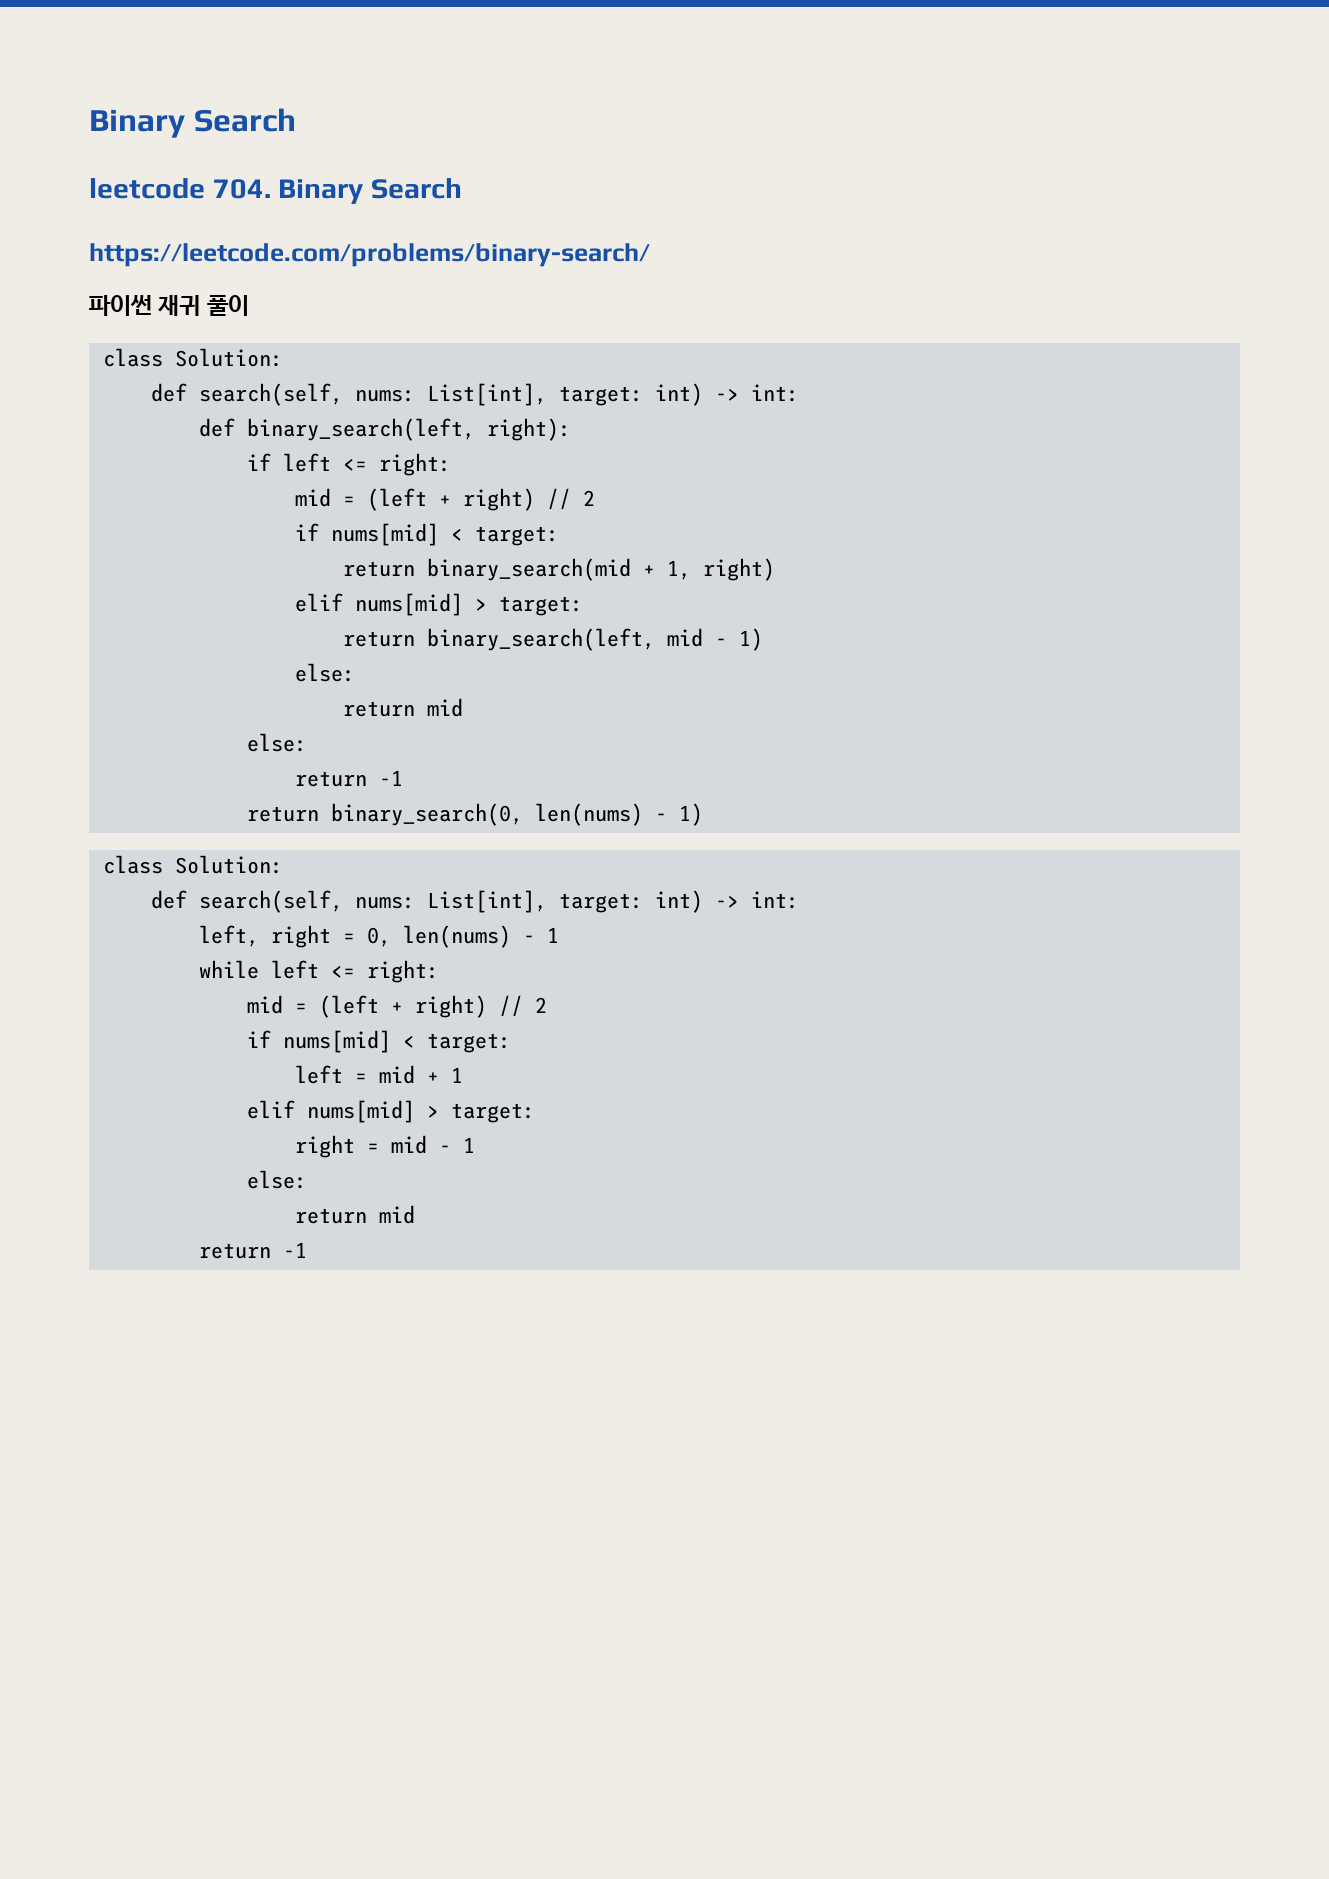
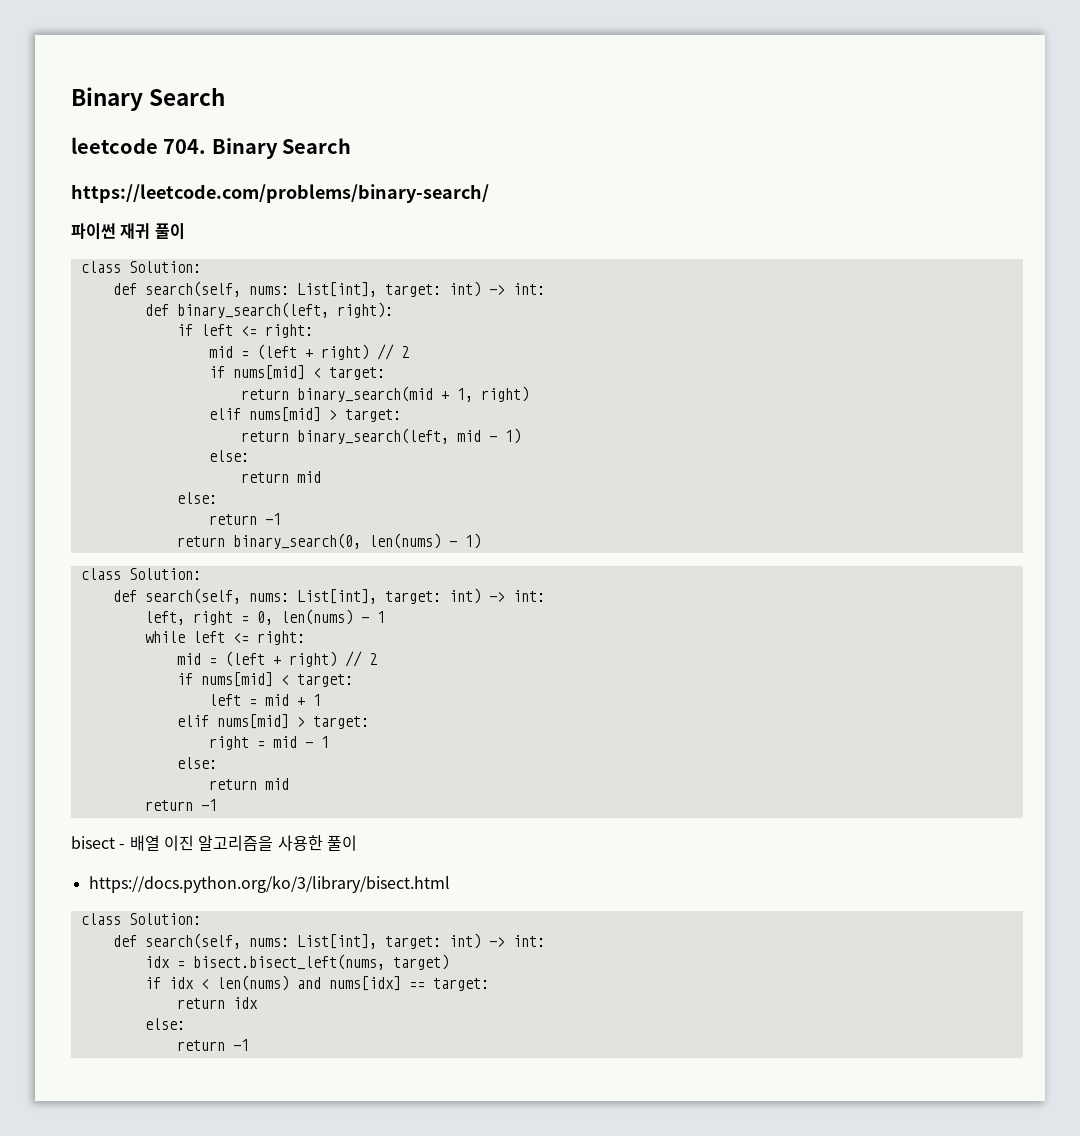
+ bisect - 배열 이진 알고리즘을 사용한 풀이
+ https://docs.python.org/ko/3/library/bisect.html
+ class Solution:
+ def search(self, nums: List[int], target: int) -> int:
+ idx = bisect.bisect_left(nums, target)
+ if idx < len(nums) and nums[idx] == target:
+ return idx
+ else:
+ return -1

